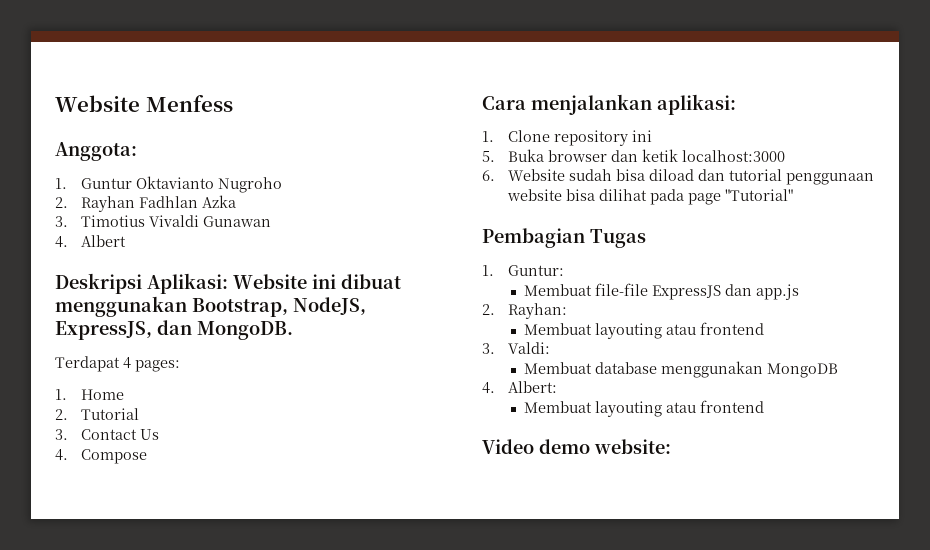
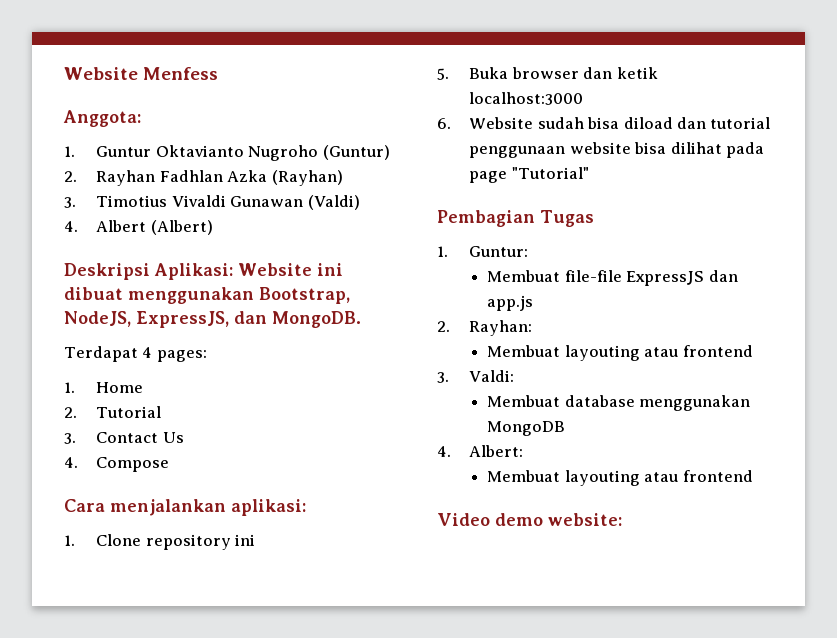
- 1. Guntur Oktavianto Nugroho
+ 1. Guntur Oktavianto Nugroho (Guntur)
- 2. Rayhan Fadhlan Azka
+ 2. Rayhan Fadhlan Azka (Rayhan)
- 3. Timotius Vivaldi Gunawan
+ 3. Timotius Vivaldi Gunawan (Valdi)
- 4. Albert
+ 4. Albert (Albert)

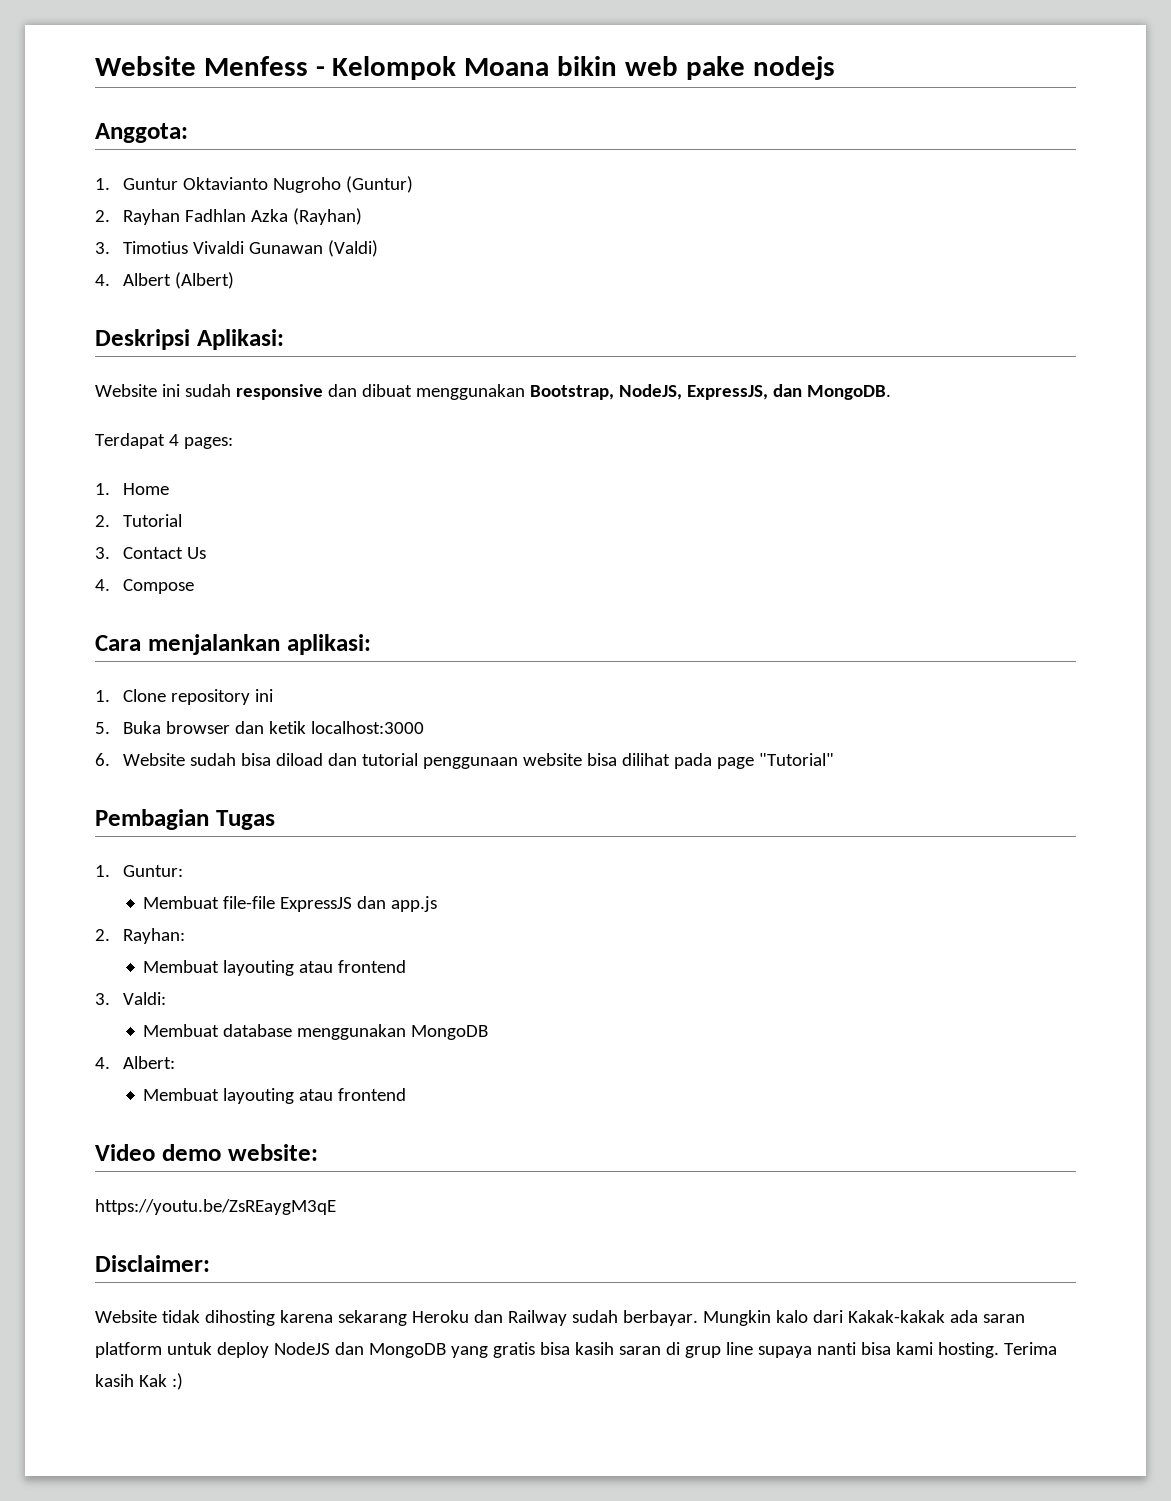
- Website Menfess
+ Website Menfess - Kelompok Moana bikin web pake nodejs
- Deskripsi Aplikasi: Website ini dibuat menggunakan Bootstrap, NodeJS, ExpressJS, dan MongoDB.
+ Deskripsi Aplikasi:
+ Website ini sudah responsive dan dibuat menggunakan Bootstrap, NodeJS, ExpressJS, dan MongoDB.
+ https://youtu.be/ZsREaygM3qE
+ Disclaimer:
+ Website tidak dihosting karena sekarang Heroku dan Railway sudah berbayar. Mungkin kalo dari Kakak-kakak ada saran platform untuk deploy NodeJS dan MongoDB yang gratis bisa kasih saran di grup line supaya nanti bisa kami hosting. Terima kasih Kak :)

